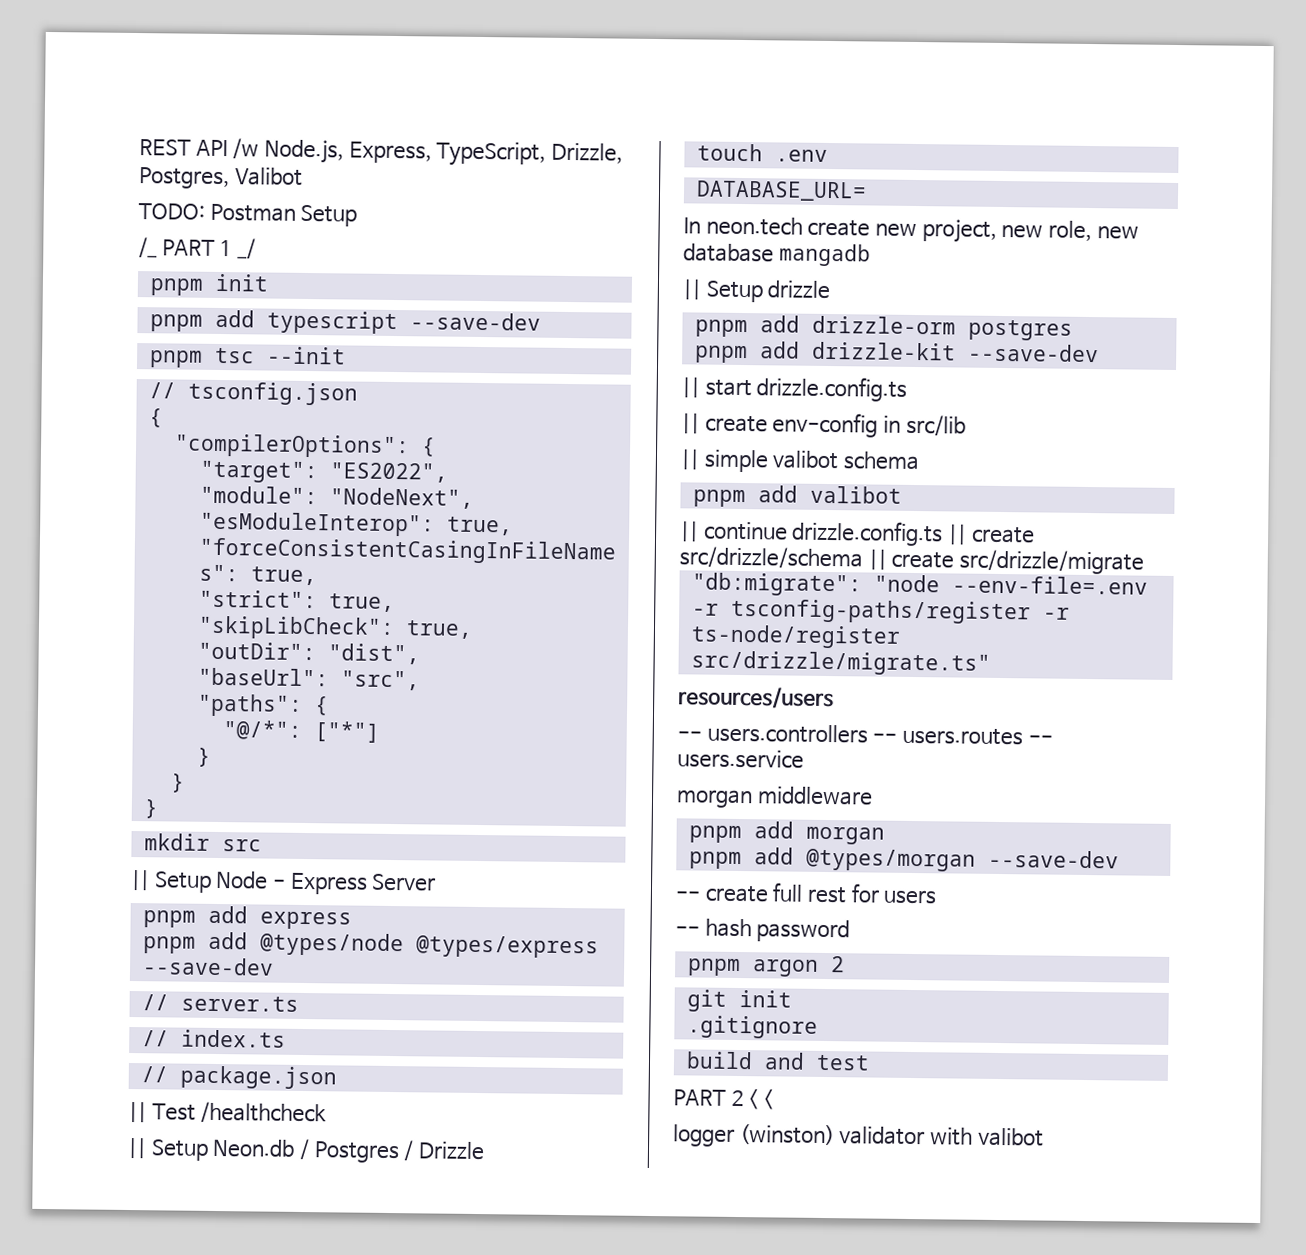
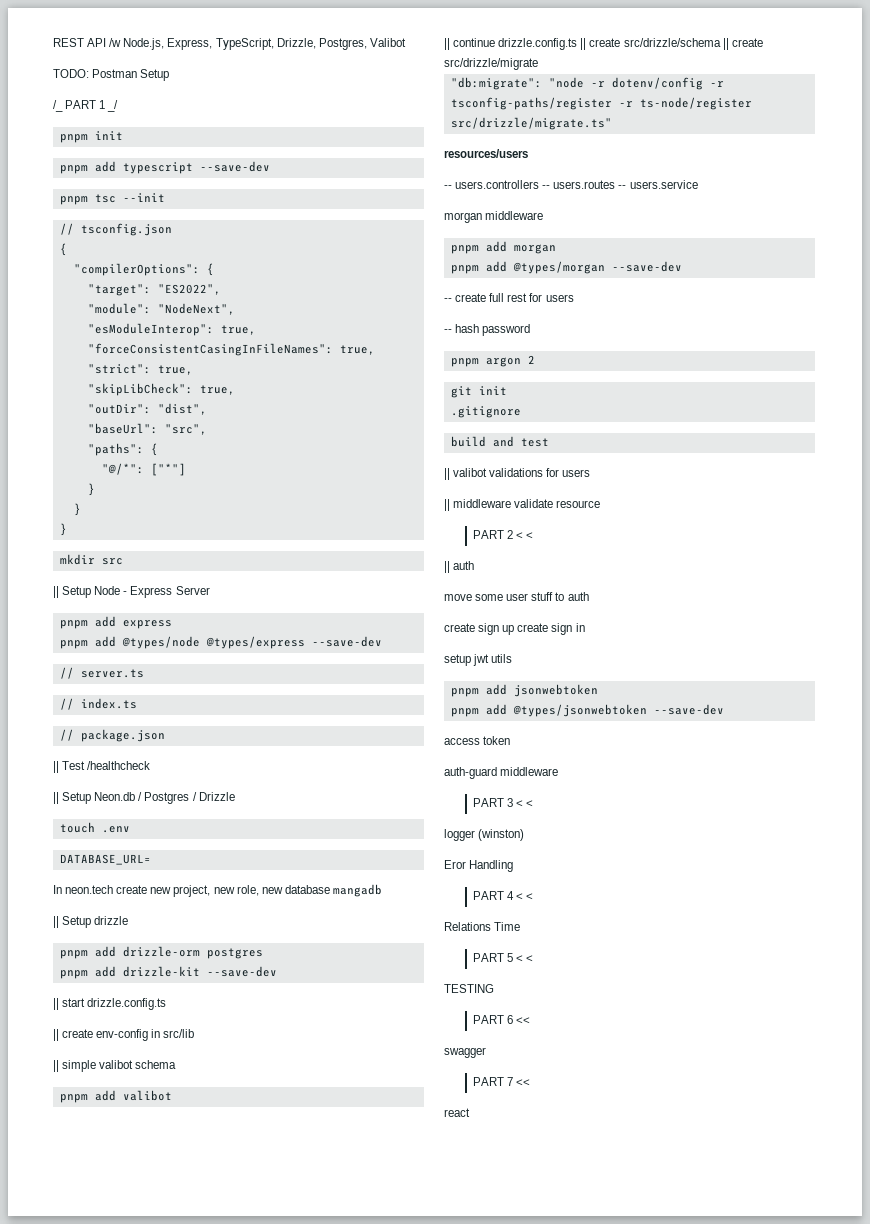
- "db:migrate": "node --env-file=.env -r tsconfig-paths/register -r ts-node/register src/drizzle/migrate.ts"
+ "db:migrate": "node -r dotenv/config -r tsconfig-paths/register -r ts-node/register src/drizzle/migrate.ts"
+ || valibot validations for users
+ || middleware validate resource
  PART 2 < <
- logger (winston) validator with valibot
+ || auth
+ move some user stuff to auth
+ create sign up create sign in
+ setup jwt utils
+ pnpm add jsonwebtoken
+ pnpm add @types/jsonwebtoken --save-dev
+ access token
+ auth-guard middleware
+ PART 3 < <
+ logger (winston)
+ Eror Handling
+ PART 4 < <
+ Relations Time
+ PART 5 < <
+ TESTING
+ PART 6 <<
+ swagger
+ PART 7 <<
+ react

